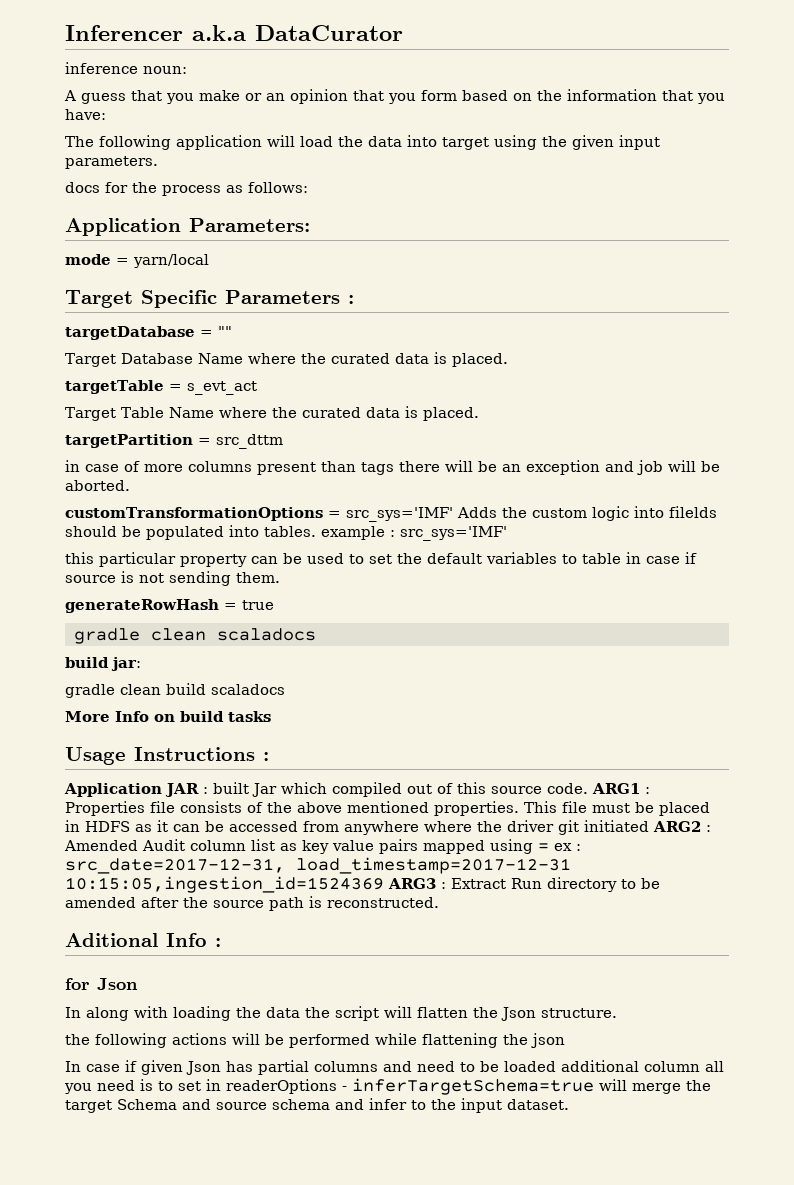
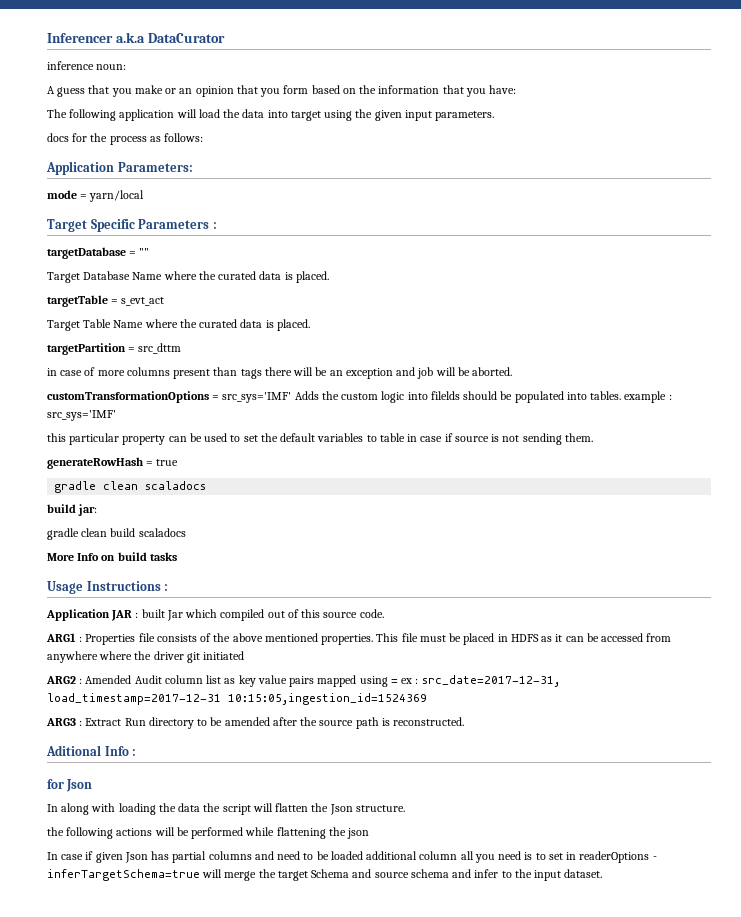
- Application JAR : built Jar which compiled out of this source code. ARG1 : Properties file consists of the above mentioned properties.
+ Application JAR : built Jar which compiled out of this source code.
+ ARG1 : Properties file consists of the above mentioned properties.
- This file must be placed in HDFS as it can be accessed from anywhere where the driver git initiated ARG2 : Amended Audit column list as key value pairs mapped using = ex : src_date=2017-12-31, load_timestamp=2017-12-31 10:15:05,ingestion_id=1524369 ARG3 : Extract Run directory to be amended after the source path is reconstructed.
+ This file must be placed in HDFS as it can be accessed from anywhere where the driver git initiated
+ ARG2 : Amended Audit column list as key value pairs mapped using = ex : src_date=2017-12-31, load_timestamp=2017-12-31 10:15:05,ingestion_id=1524369
+ ARG3 : Extract Run directory to be amended after the source path is reconstructed.

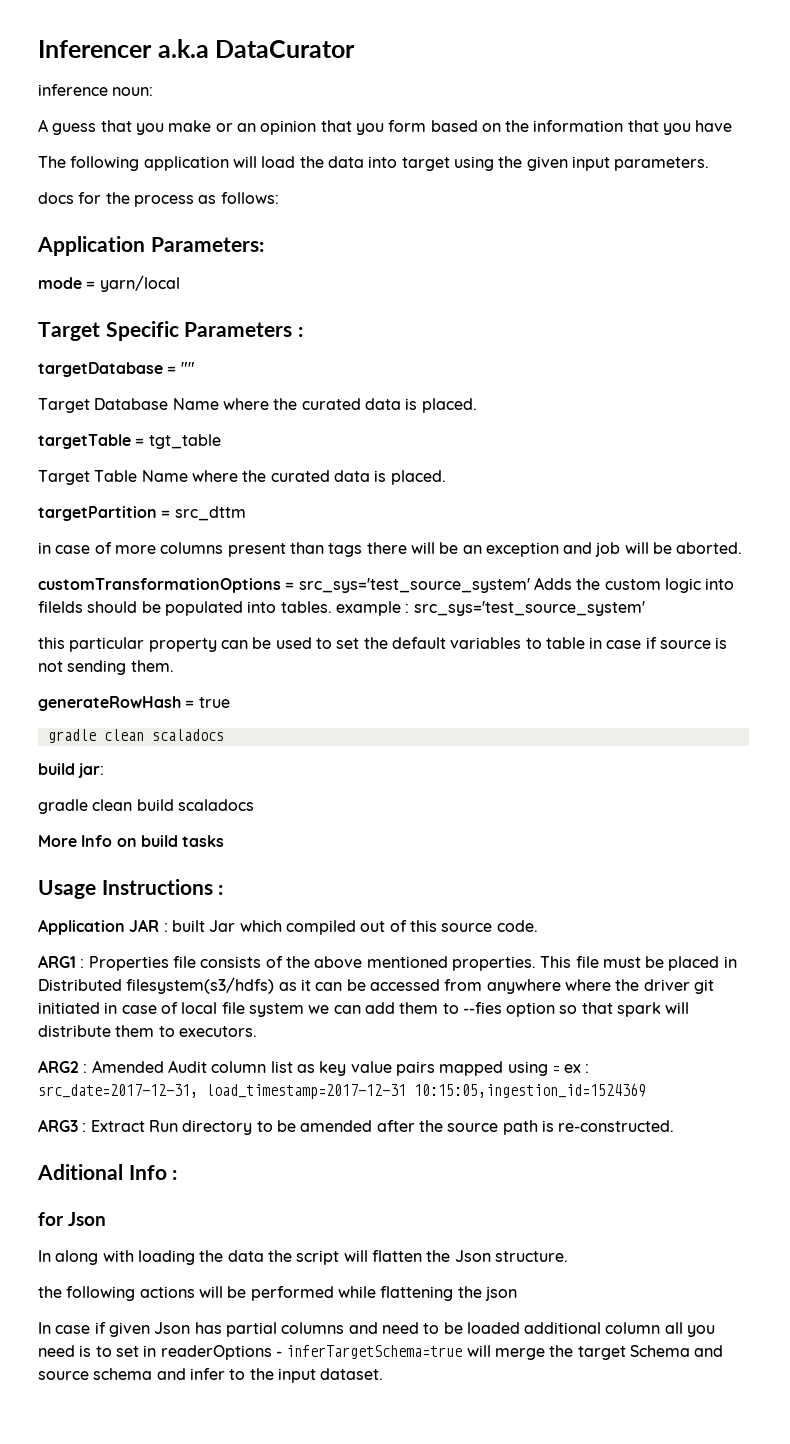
- A guess that you make or an opinion that you form based on the information that you have:
+ A guess that you make or an opinion that you form based on the information that you have
- targetTable = s_evt_act
+ targetTable = tgt_table
- customTransformationOptions = src_sys='IMF' Adds the custom logic into filelds should be populated into tables. example : src_sys='IMF'
+ customTransformationOptions = src_sys='test_source_system' Adds the custom logic into filelds should be populated into tables. example : src_sys='test_source_system'
- This file must be placed in HDFS as it can be accessed from anywhere where the driver git initiated
+ This file must be placed in Distributed filesystem(s3/hdfs) as it can be accessed from anywhere where the driver git initiated in case of local file system we can add them to --fies option so that spark will distribute them to executors.
- ARG3 : Extract Run directory to be amended after the source path is reconstructed.
+ ARG3 : Extract Run directory to be amended after the source path is re-constructed.

